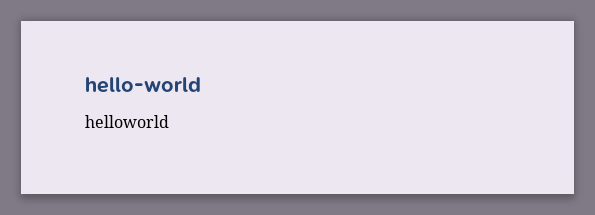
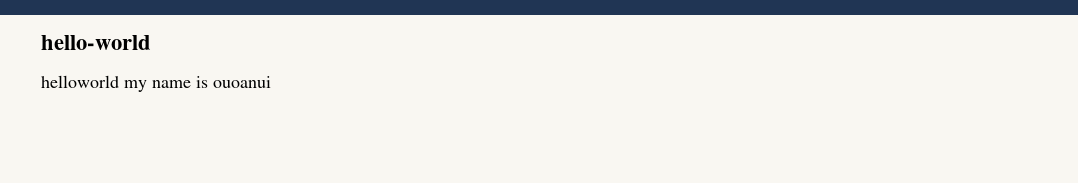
- helloworld
+ helloworld my name is ouoanui

